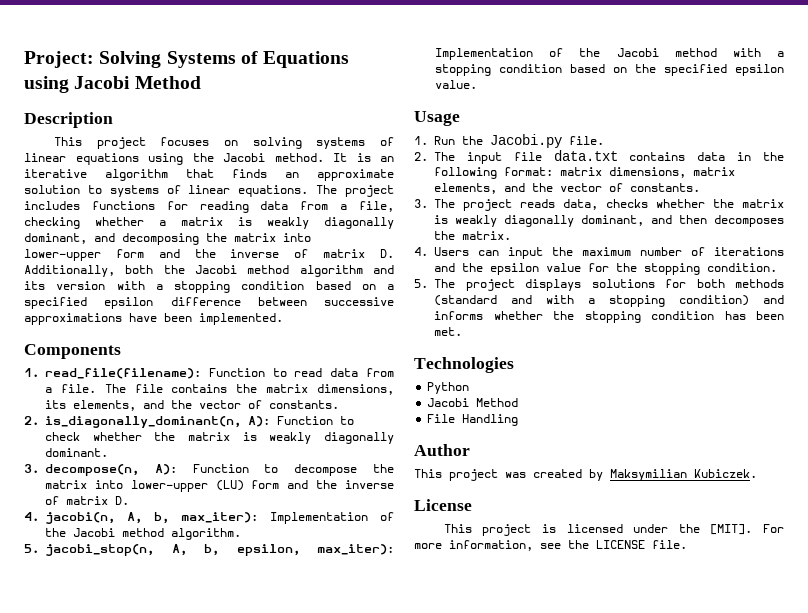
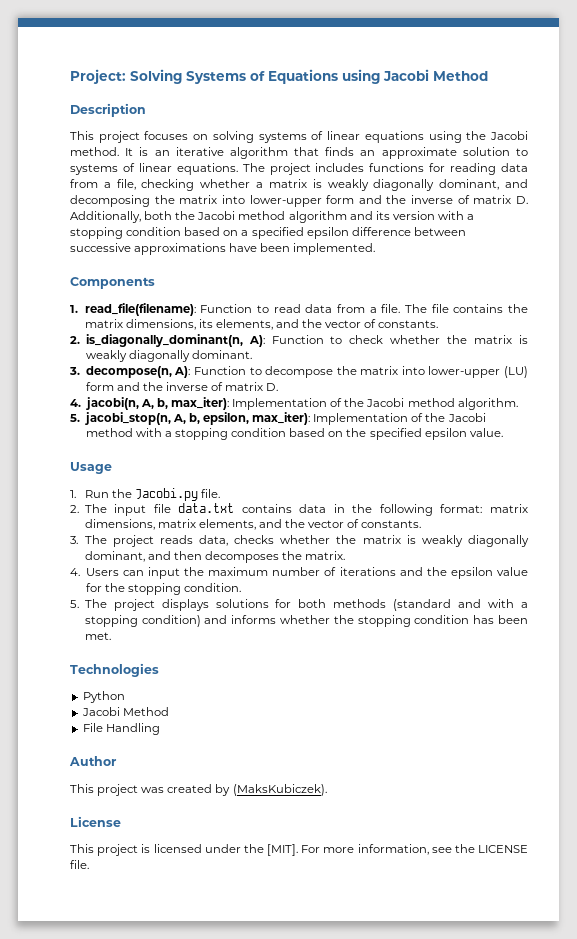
- This project was created by Maksymilian Kubiczek.
+ This project was created by (MaksKubiczek).

